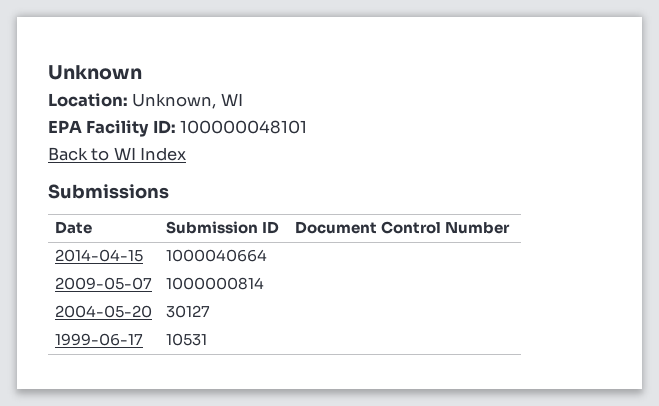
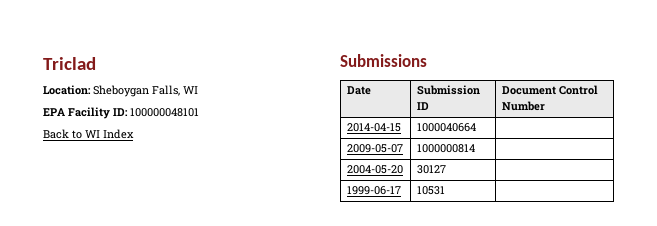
- Unknown
+ Triclad
- Location: Unknown, WI
+ Location: Sheboygan Falls, WI

